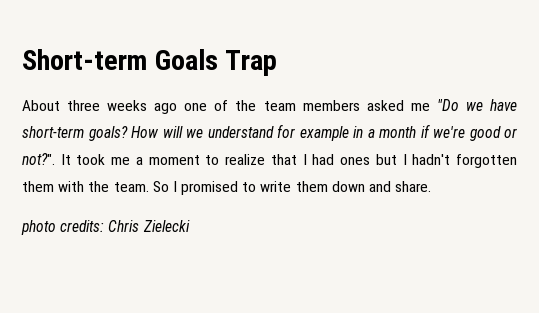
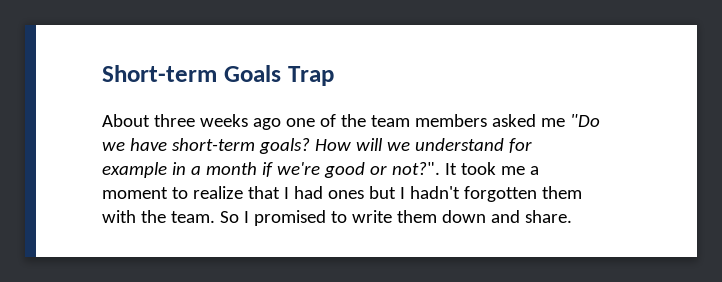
- photo credits: Chris Zielecki

